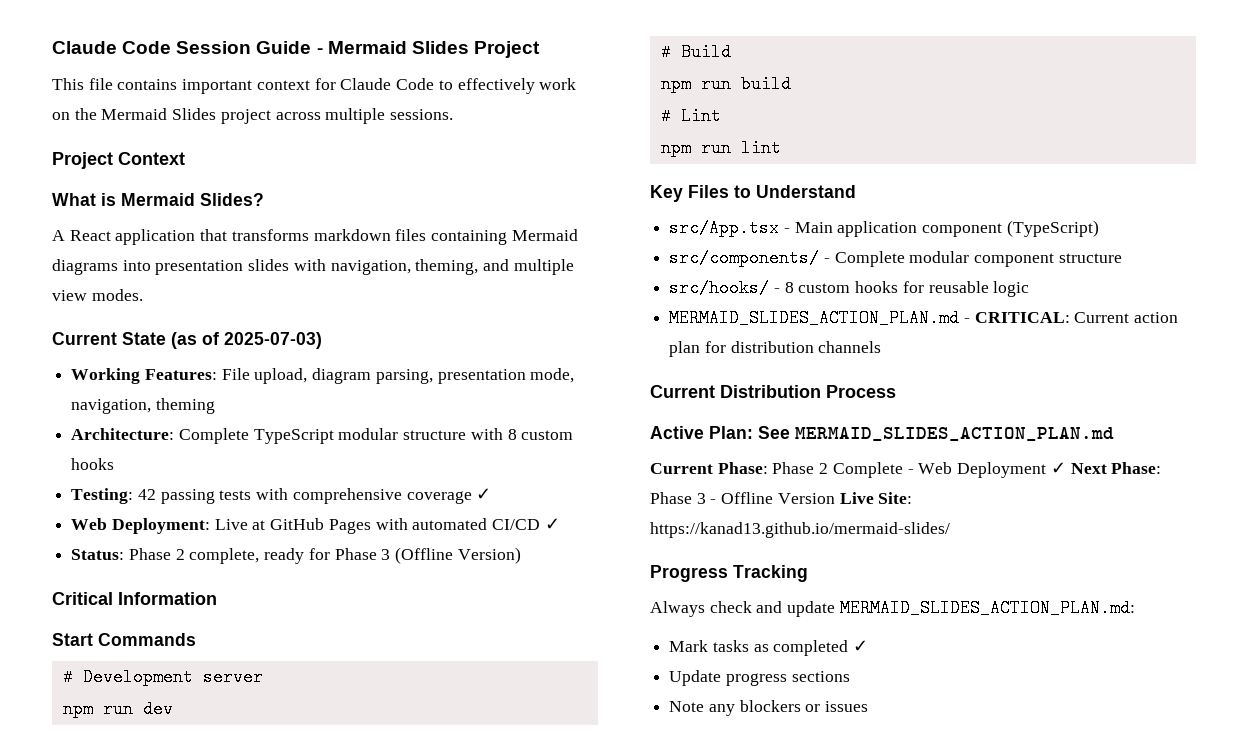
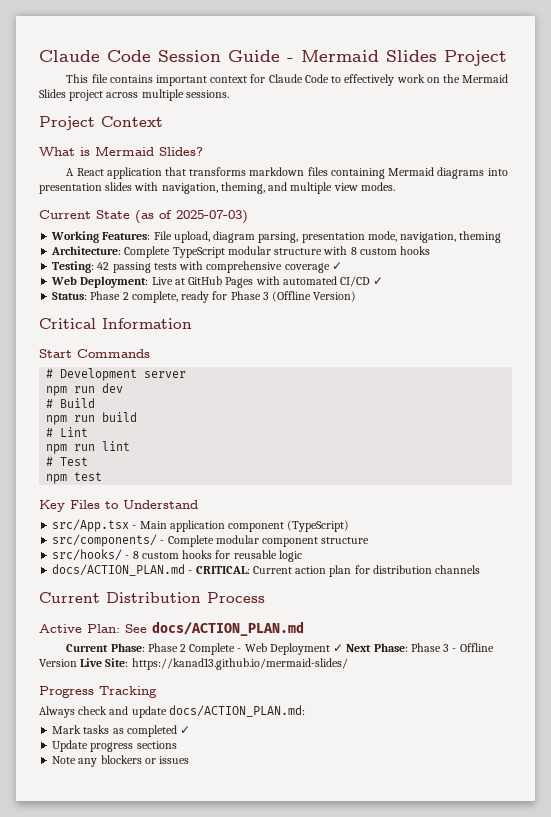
+ # Test
+ npm test
- MERMAID_SLIDES_ACTION_PLAN.md - CRITICAL: Current action plan for distribution channels
+ docs/ACTION_PLAN.md - CRITICAL: Current action plan for distribution channels
- Active Plan: See MERMAID_SLIDES_ACTION_PLAN.md
+ Active Plan: See docs/ACTION_PLAN.md
- Always check and update MERMAID_SLIDES_ACTION_PLAN.md:
+ Always check and update docs/ACTION_PLAN.md:

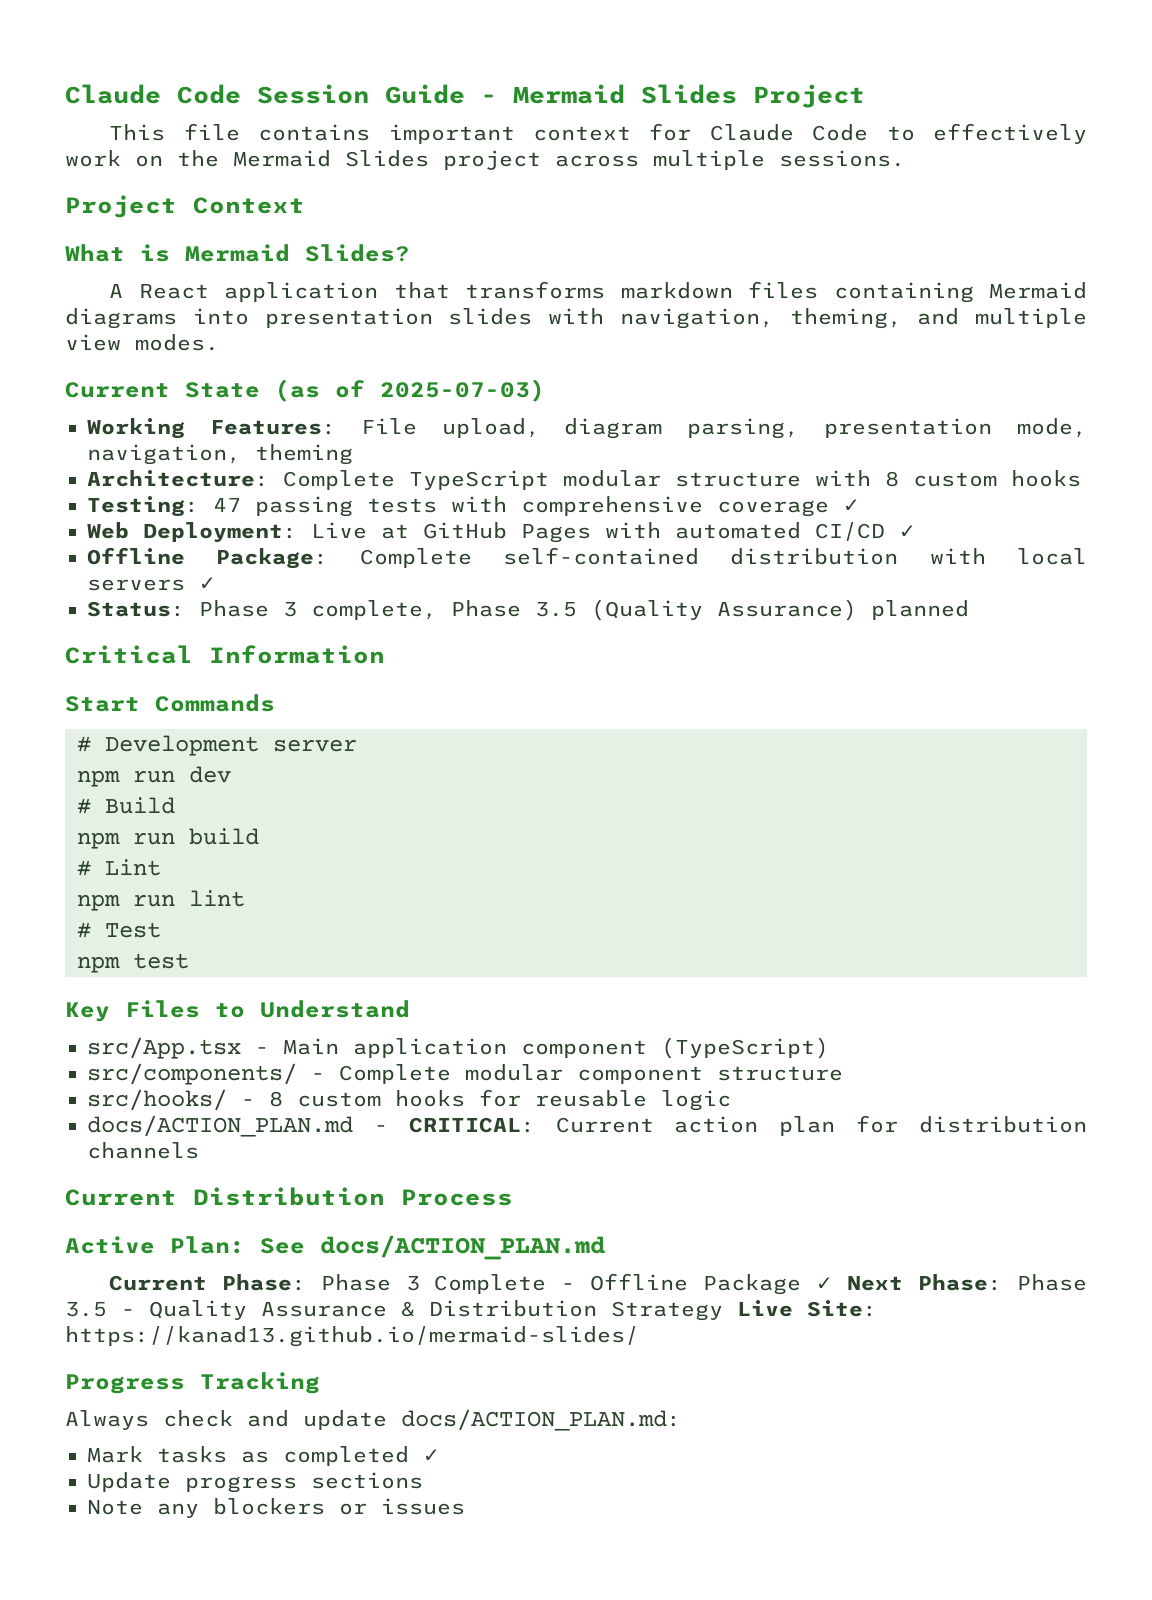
- Testing: 42 passing tests with comprehensive coverage ✓
+ Testing: 47 passing tests with comprehensive coverage ✓
- Status: Phase 2 complete, ready for Phase 3 (Offline Version)
+ Offline Package: Complete self-contained distribution with local servers ✓
+ Status: Phase 3 complete, Phase 3.5 (Quality Assurance) planned
- Current Phase: Phase 2 Complete - Web Deployment ✓ Next Phase: Phase 3 - Offline Version Live Site: https://kanad13.github.io/mermaid-slides/
+ Current Phase: Phase 3 Complete - Offline Package ✓ Next Phase: Phase 3.5 - Quality Assurance & Distribution Strategy Live Site: https://kanad13.github.io/mermaid-slides/

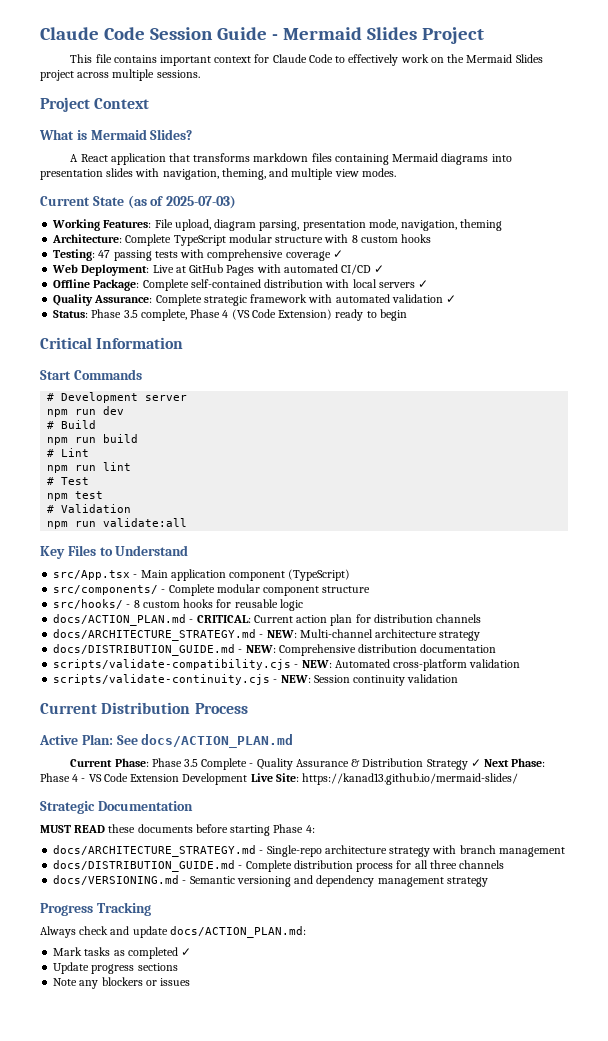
+ Quality Assurance: Complete strategic framework with automated validation ✓
- Status: Phase 3 complete, Phase 3.5 (Quality Assurance) planned
+ Status: Phase 3.5 complete, Phase 4 (VS Code Extension) ready to begin
+ # Validation
+ npm run validate:all
+ docs/ARCHITECTURE_STRATEGY.md - NEW: Multi-channel architecture strategy
+ docs/DISTRIBUTION_GUIDE.md - NEW: Comprehensive distribution documentation
+ scripts/validate-compatibility.cjs - NEW: Automated cross-platform validation
+ scripts/validate-continuity.cjs - NEW: Session continuity validation
- Current Phase: Phase 3 Complete - Offline Package ✓ Next Phase: Phase 3.5 - Quality Assurance & Distribution Strategy Live Site: https://kanad13.github.io/mermaid-slides/
+ Current Phase: Phase 3.5 Complete - Quality Assurance & Distribution Strategy ✓ Next Phase: Phase 4 - VS Code Extension Development Live Site: https://kanad13.github.io/mermaid-slides/
+ Strategic Documentation
+ MUST READ these documents before starting Phase 4:
+ docs/ARCHITECTURE_STRATEGY.md - Single-repo architecture strategy with branch management
+ docs/DISTRIBUTION_GUIDE.md - Complete distribution process for all three channels
+ docs/VERSIONING.md - Semantic versioning and dependency management strategy

